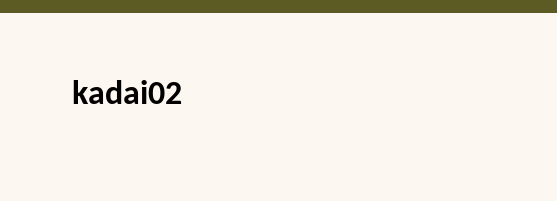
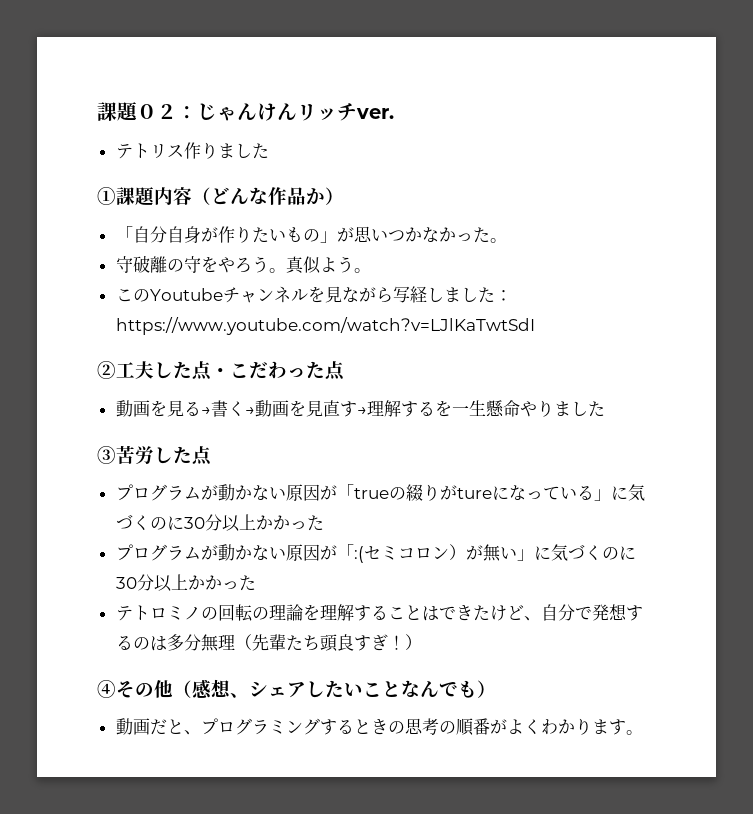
- kadai02
+ 課題０２：じゃんけんリッチver.
+ テトリス作りました
+ ①課題内容（どんな作品か）
+ 「自分自身が作りたいもの」が思いつかなかった。
+ 守破離の守をやろう。真似よう。
+ このYoutubeチャンネルを見ながら写経しました：https://www.youtube.com/watch?v=LJlKaTwtSdI
+ ②工夫した点・こだわった点
+ 動画を見る→書く→動画を見直す→理解するを一生懸命やりました
+ ③苦労した点
+ プログラムが動かない原因が「trueの綴りがtureになっている」に気づくのに30分以上かかった
+ プログラムが動かない原因が「:(セミコロン）が無い」に気づくのに30分以上かかった
+ テトロミノの回転の理論を理解することはできたけど、自分で発想するのは多分無理（先輩たち頭良すぎ！）
+ ④その他（感想、シェアしたいことなんでも）
+ 動画だと、プログラミングするときの思考の順番がよくわかります。

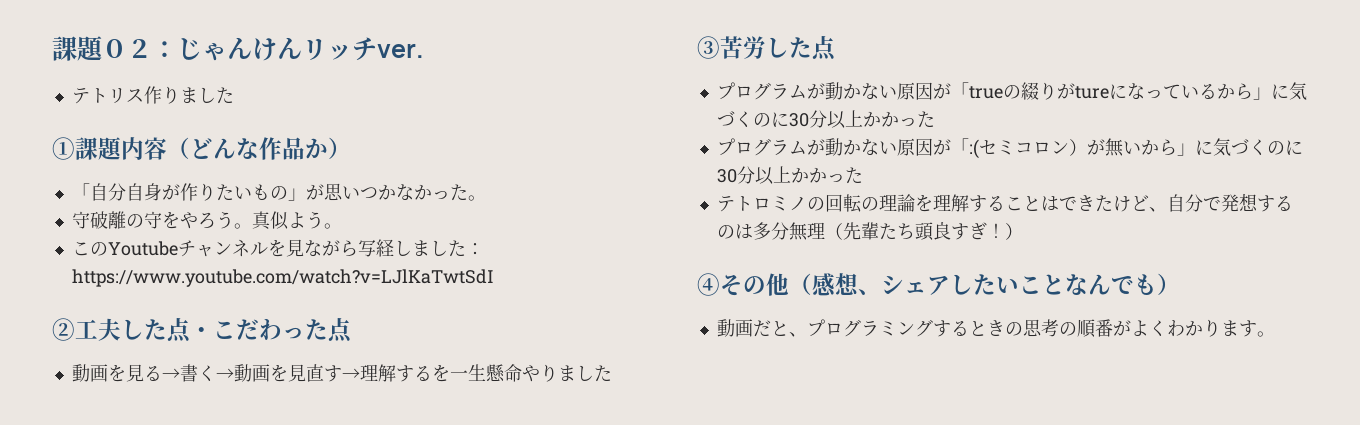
- プログラムが動かない原因が「trueの綴りがtureになっている」に気づくのに30分以上かかった
+ プログラムが動かない原因が「trueの綴りがtureになっているから」に気づくのに30分以上かかった
- プログラムが動かない原因が「:(セミコロン）が無い」に気づくのに30分以上かかった
+ プログラムが動かない原因が「:(セミコロン）が無いから」に気づくのに30分以上かかった

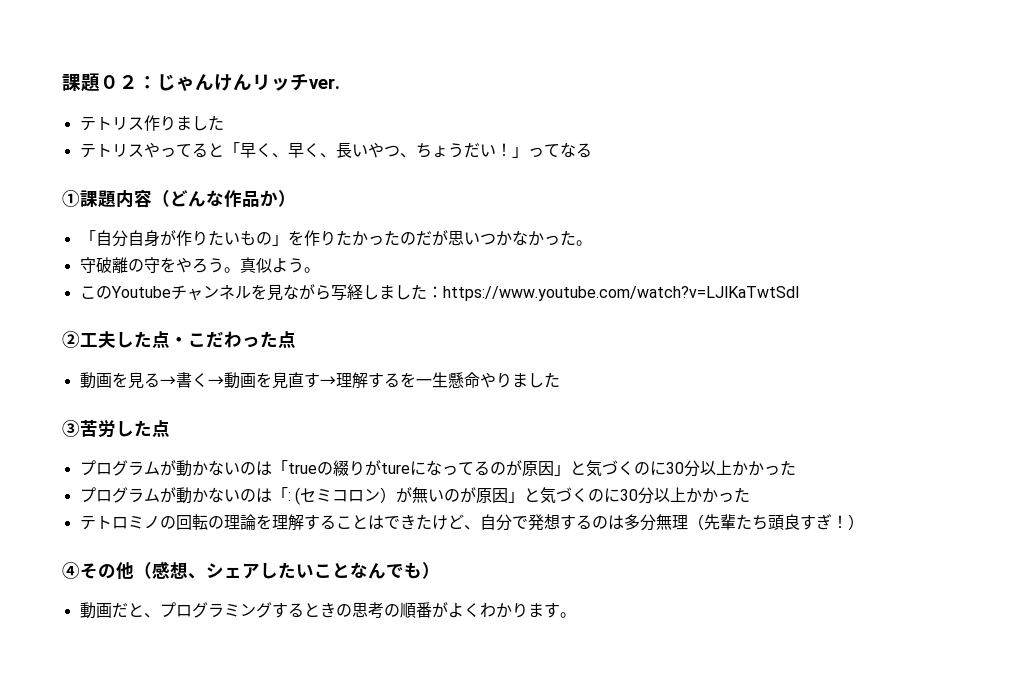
+ テトリスやってると「早く、早く、長いやつ、ちょうだい！」ってなる
- 「自分自身が作りたいもの」が思いつかなかった。
+ 「自分自身が作りたいもの」を作りたかったのだが思いつかなかった。
- プログラムが動かない原因が「trueの綴りがtureになっているから」に気づくのに30分以上かかった
+ プログラムが動かないのは「trueの綴りがtureになってるのが原因」と気づくのに30分以上かかった
- プログラムが動かない原因が「:(セミコロン）が無いから」に気づくのに30分以上かかった
+ プログラムが動かないのは「: (セミコロン）が無いのが原因」と気づくのに30分以上かかった

